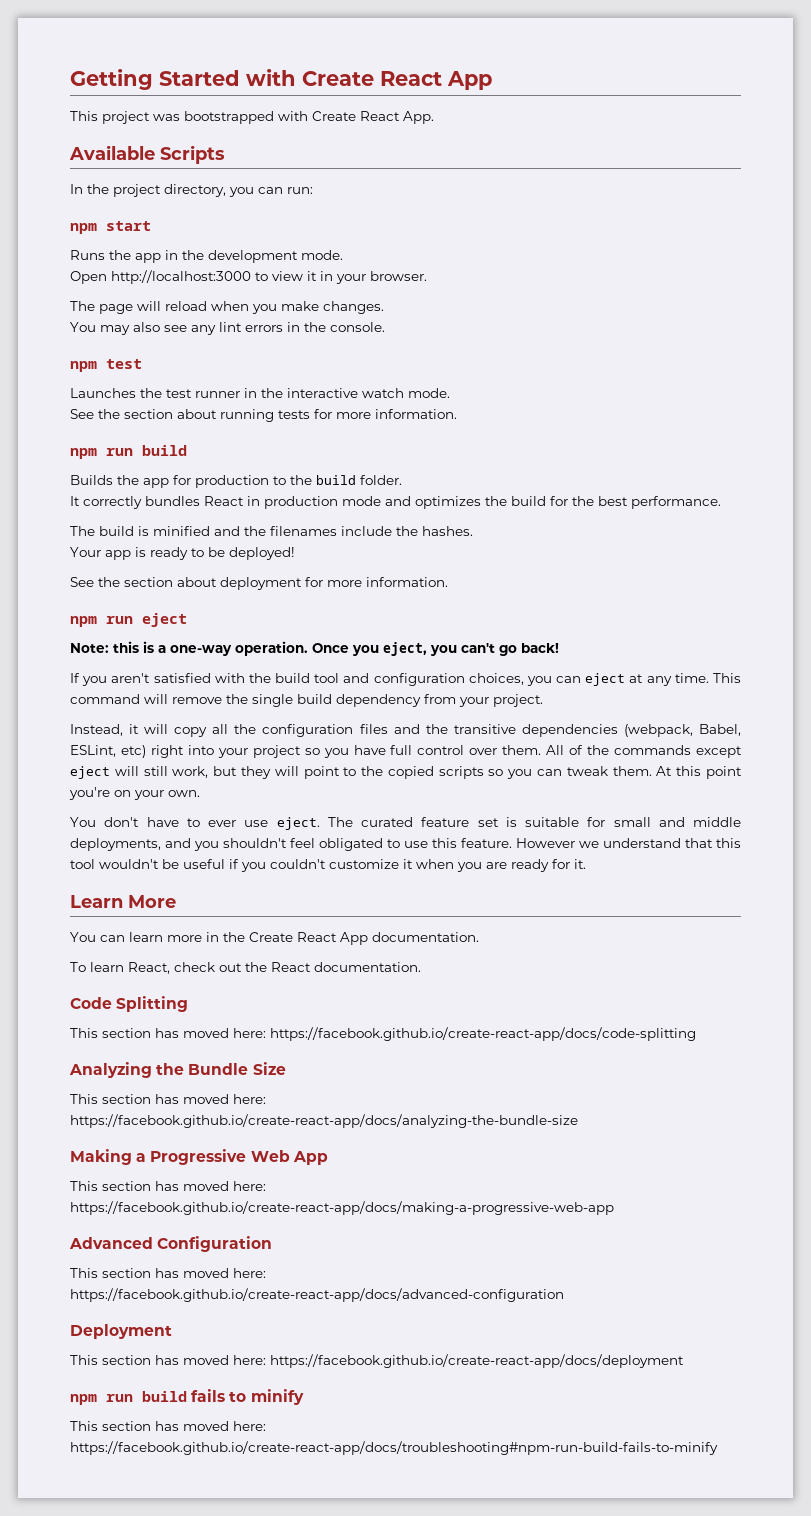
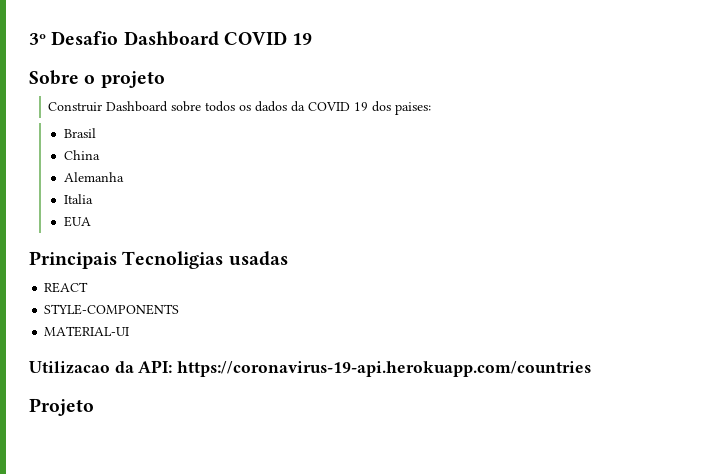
- Getting Started with Create React App
- This project was bootstrapped with Create React App.
- Available Scripts
- In the project directory, you can run:
- npm start
- Runs the app in the development mode.
- Open http://localhost:3000 to view it in your browser.
- The page will reload when you make changes.
- You may also see any lint errors in the console.
- npm test
- Launches the test runner in the interactive watch mode.
- See the section about running tests for more information.
- npm run build
- Builds the app for production to the build folder.
- It correctly bundles React in production mode and optimizes the build for the best performance.
- The build is minified and the filenames include the hashes.
- Your app is ready to be deployed!
- See the section about deployment for more information.
- npm run eject
- Note: this is a one-way operation. Once you eject, you can't go back!
- If you aren't satisfied with the build tool and configuration choices, you can eject at any time. This command will remove the single build dependency from your project.
- Instead, it will copy all the configuration files and the transitive dependencies (webpack, Babel, ESLint, etc) right into your project so you have full control over them. All of the commands except eject will still work, but they will point to the copied scripts so you can tweak them. At this point you're on your own.
- You don't have to ever use eject. The curated feature set is suitable for small and middle deployments, and you shouldn't feel obligated to use this feature. However we understand that this tool wouldn't be useful if you couldn't customize it when you are ready for it.
- Learn More
- You can learn more in the Create React App documentation.
- To learn React, check out the React documentation.
- Code Splitting
- This section has moved here: https://facebook.github.io/create-react-app/docs/code-splitting
- Analyzing the Bundle Size
- This section has moved here: https://facebook.github.io/create-react-app/docs/analyzing-the-bundle-size
- Making a Progressive Web App
- This section has moved here: https://facebook.github.io/create-react-app/docs/making-a-progressive-web-app
- Advanced Configuration
- This section has moved here: https://facebook.github.io/create-react-app/docs/advanced-configuration
- Deployment
- This section has moved here: https://facebook.github.io/create-react-app/docs/deployment
- npm run build fails to minify
- This section has moved here: https://facebook.github.io/create-react-app/docs/troubleshooting#npm-run-build-fails-to-minify
+ 3º Desafio Dashboard COVID 19
+ Sobre o projeto
+ Construir Dashboard sobre todos os dados da COVID 19 dos paises:
+ Brasil
+ China
+ Alemanha
+ Italia
+ EUA
+ Principais Tecnoligias usadas
+ REACT
+ STYLE-COMPONENTS
+ MATERIAL-UI
+ Utilizacao da API: https://coronavirus-19-api.herokuapp.com/countries
+ Projeto

